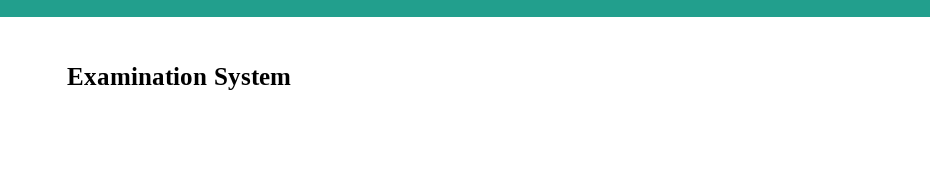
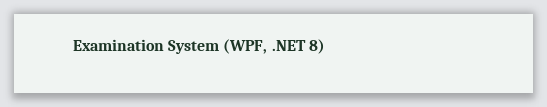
- Examination System
+ Examination System (WPF, .NET 8)

